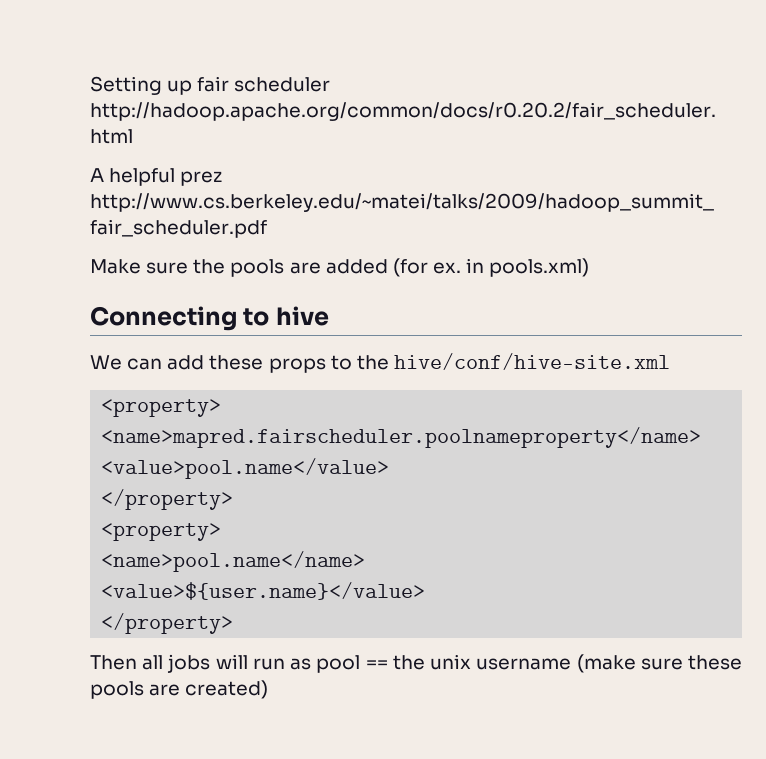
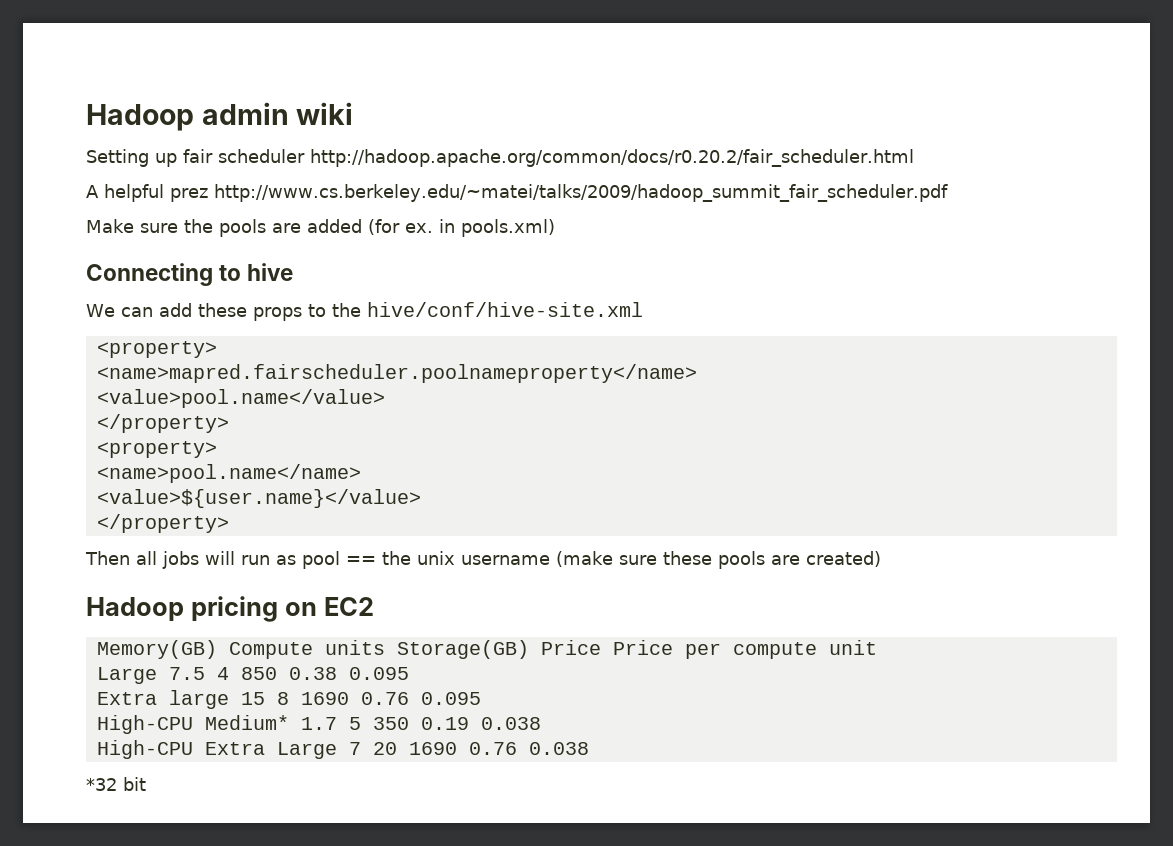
+ Hadoop admin wiki
+ Hadoop pricing on EC2
+ Memory(GB) Compute units Storage(GB) Price Price per compute unit
+ Large 7.5 4 850 0.38 0.095
+ Extra large 15 8 1690 0.76 0.095
+ High-CPU Medium* 1.7 5 350 0.19 0.038
+ High-CPU Extra Large 7 20 1690 0.76 0.038
+ *32 bit

